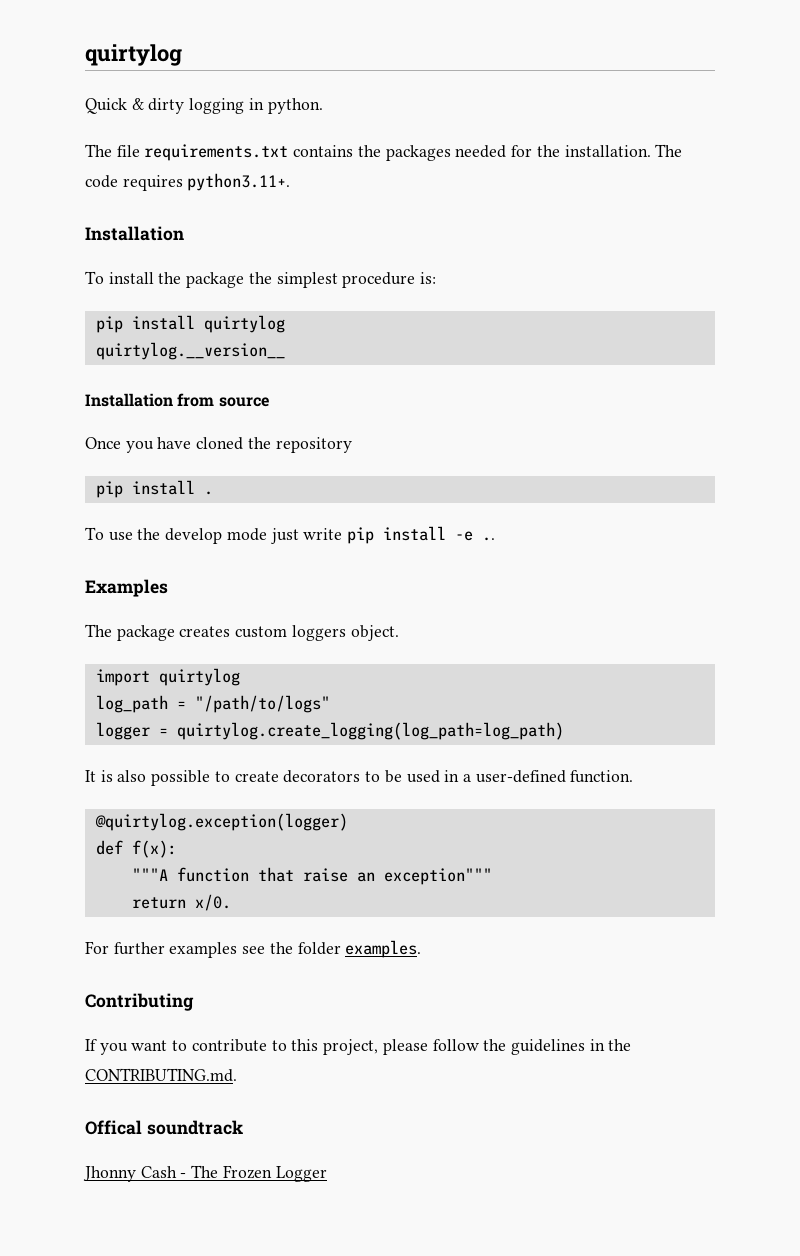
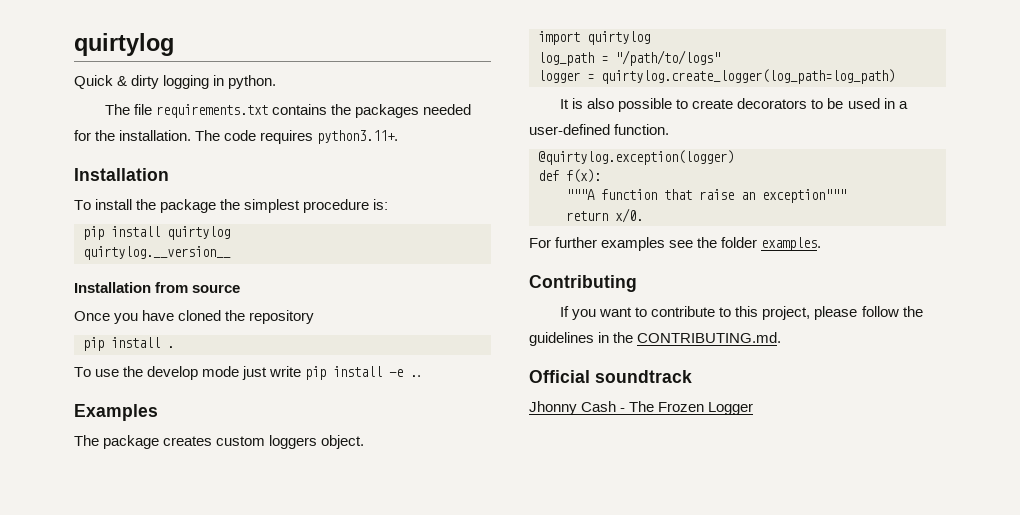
- logger = quirtylog.create_logging(log_path=log_path)
+ logger = quirtylog.create_logger(log_path=log_path)
- Offical soundtrack
+ Official soundtrack

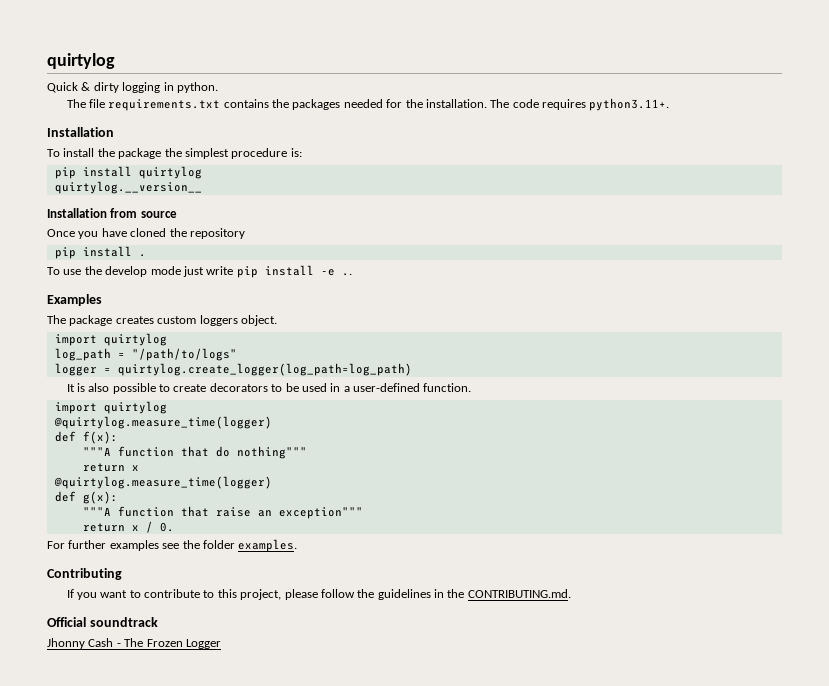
  It is also possible to create decorators to be used in a user-defined function.
- @quirtylog.exception(logger)
+ import quirtylog
+ @quirtylog.measure_time(logger)
+ """A function that do nothing"""
+ return x
+ @quirtylog.measure_time(logger)
+ def g(x):
- return x/0.
+ return x / 0.

